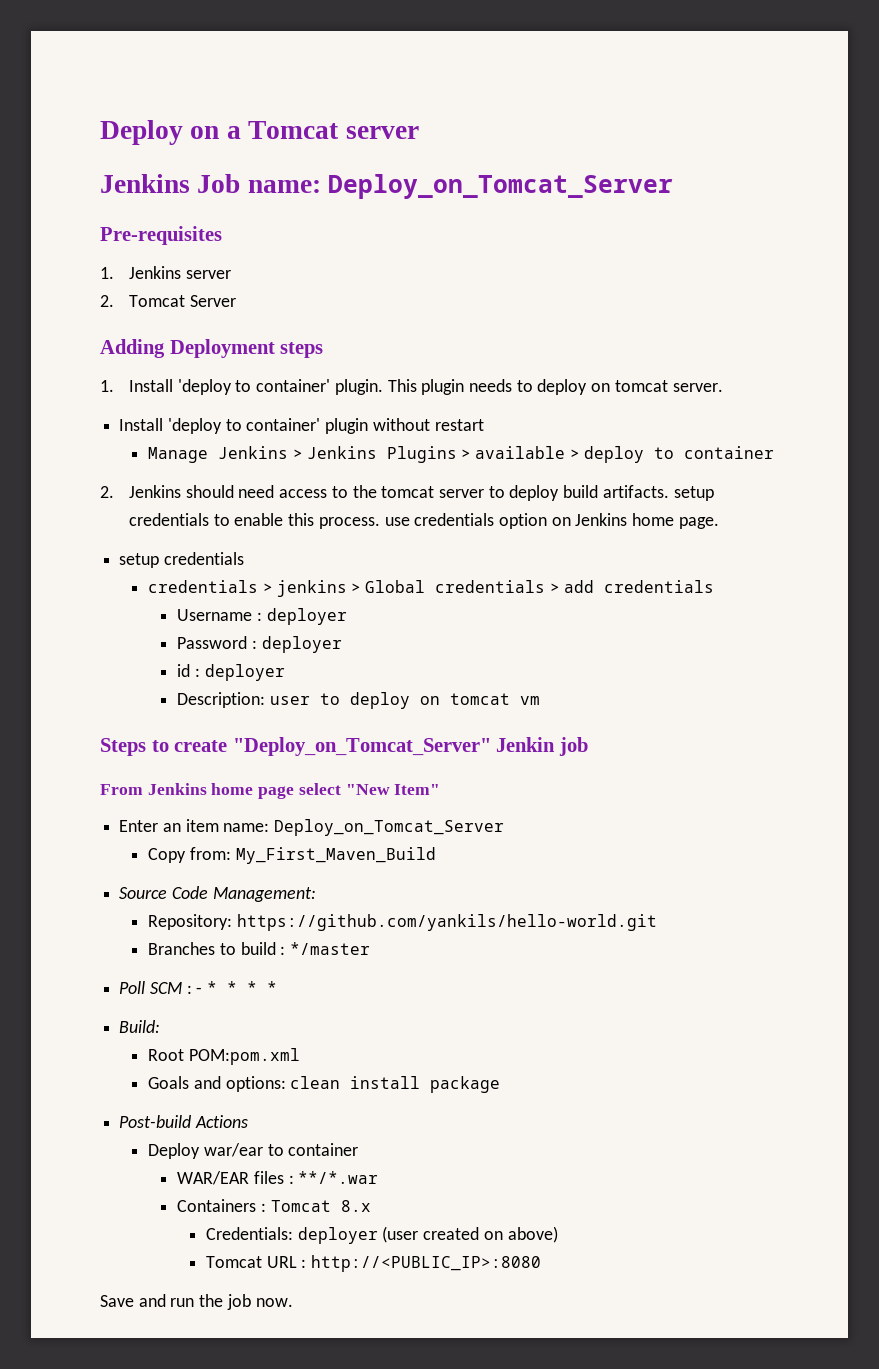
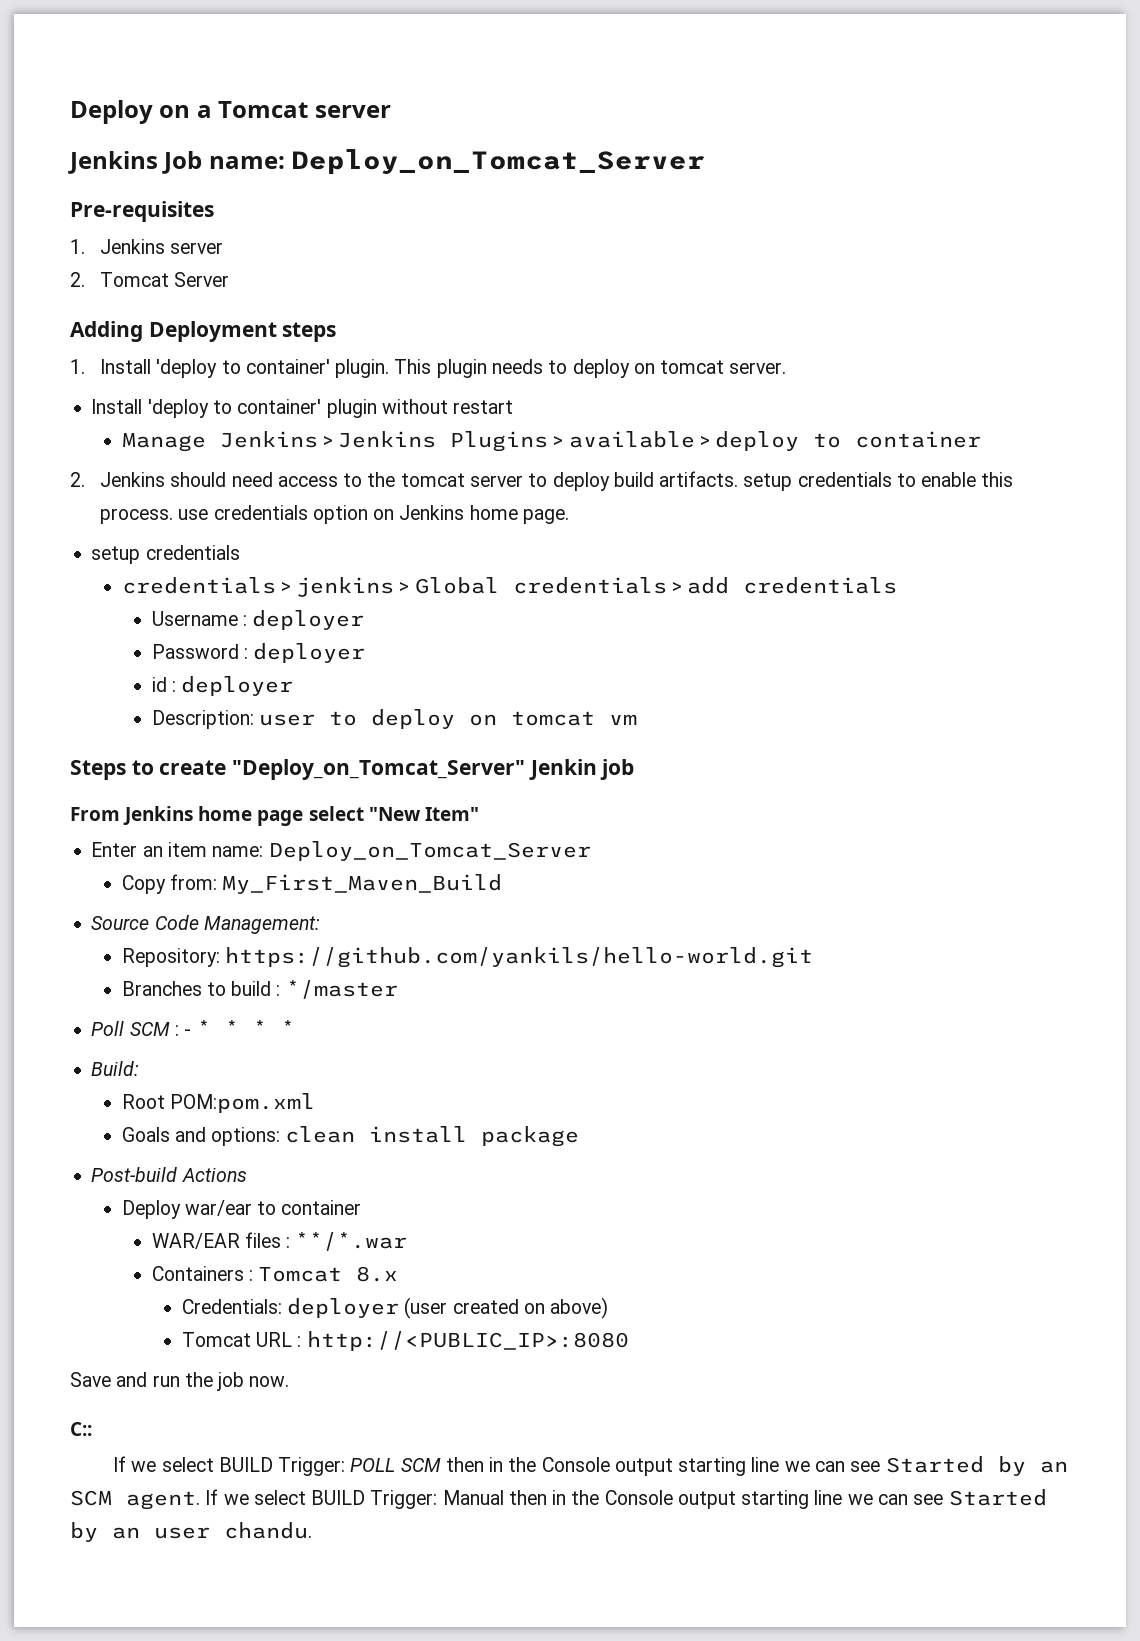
+ C::
+ If we select BUILD Trigger: POLL SCM then in the Console output starting line we can see Started by an SCM agent. If we select BUILD Trigger: Manual then in the Console output starting line we can see Started by an user chandu.

